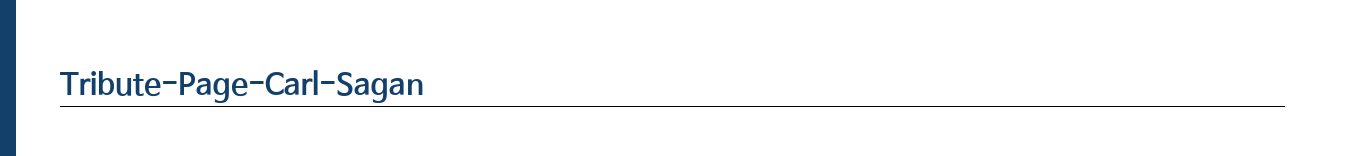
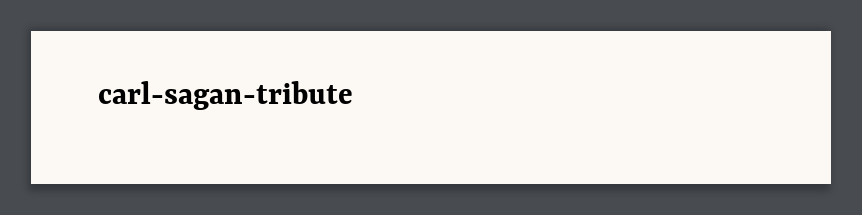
- Tribute-Page-Carl-Sagan
+ carl-sagan-tribute

